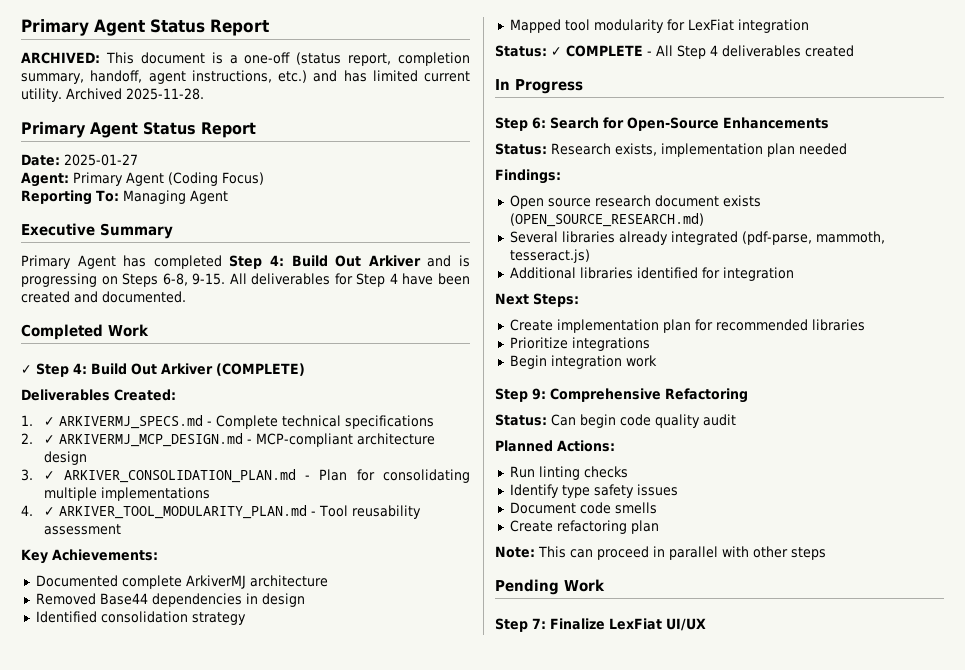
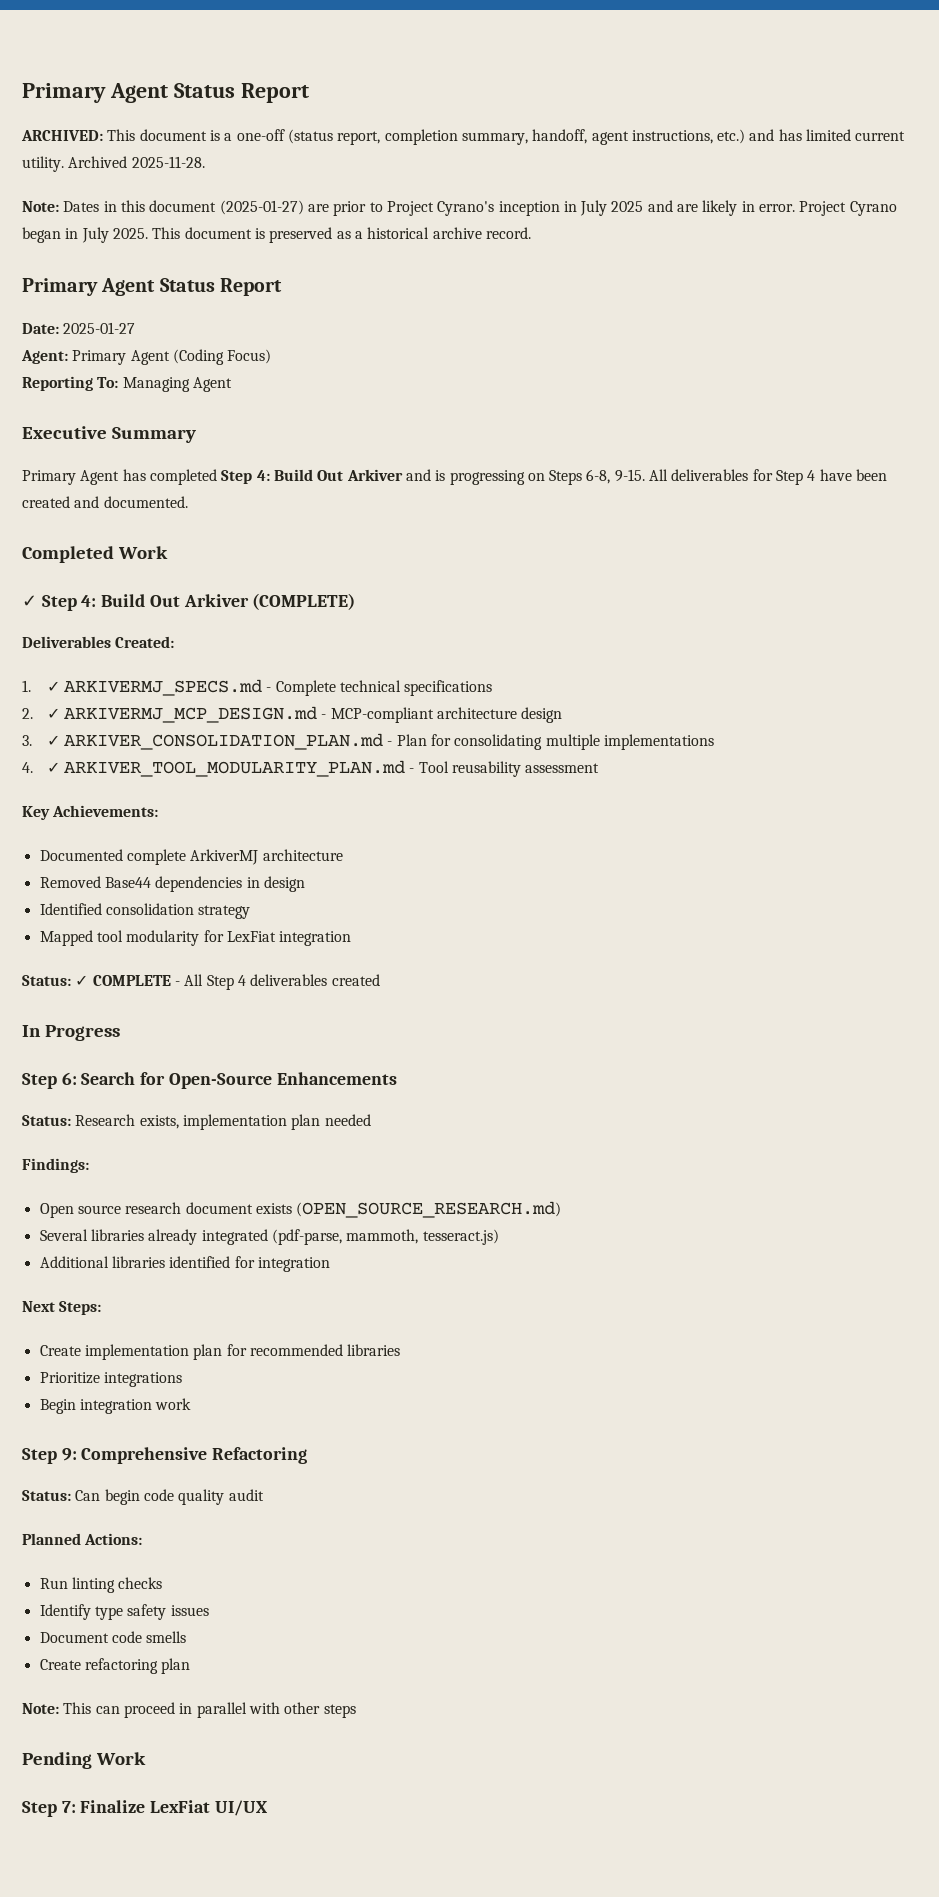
+ Note: Dates in this document (2025-01-27) are prior to Project Cyrano's inception in July 2025 and are likely in error. Project Cyrano began in July 2025. This document is preserved as a historical archive record.

